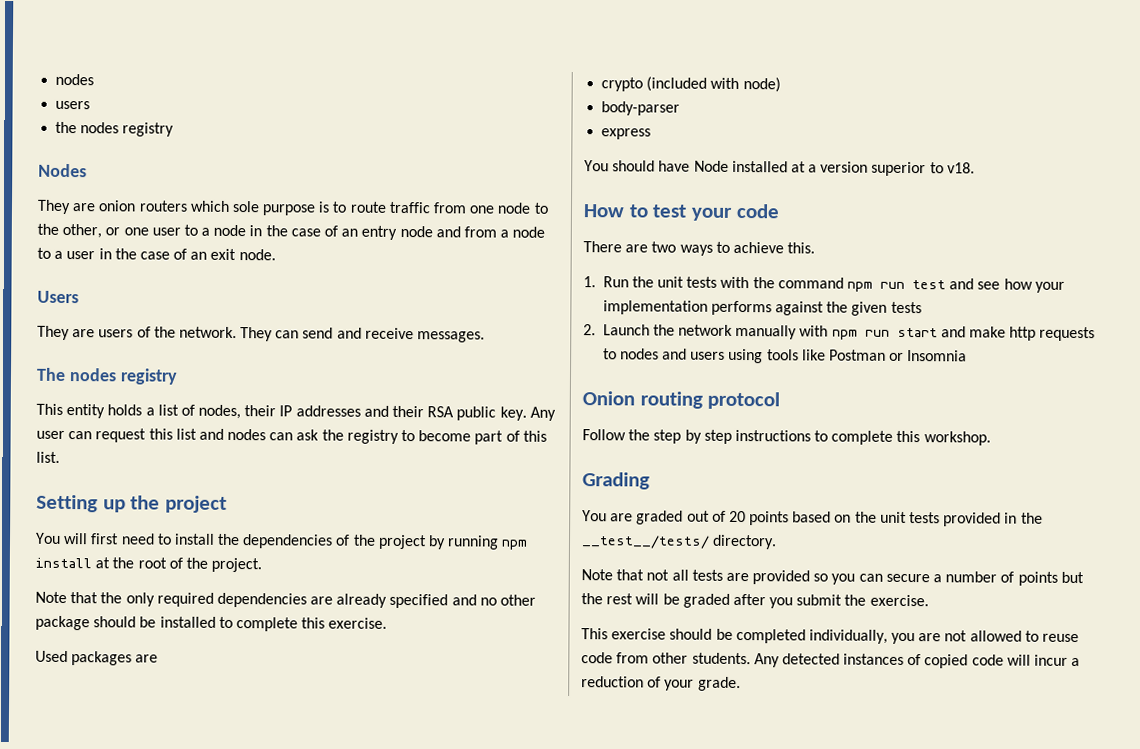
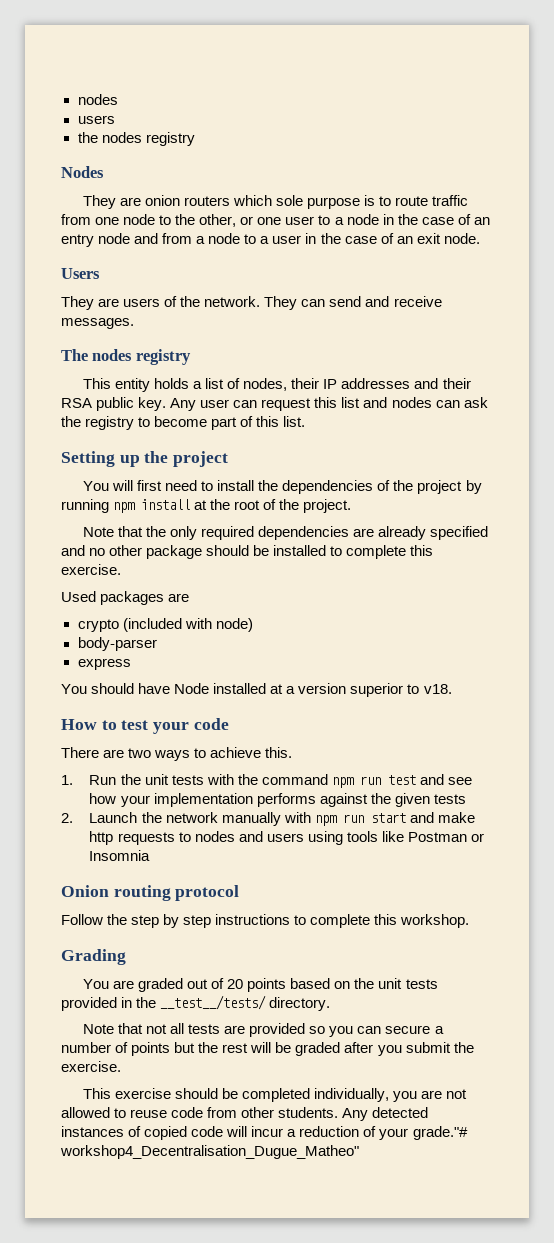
- Any detected instances of copied code will incur a reduction of your grade.
+ Any detected instances of copied code will incur a reduction of your grade."# workshop4_Decentralisation_Dugue_Matheo"

